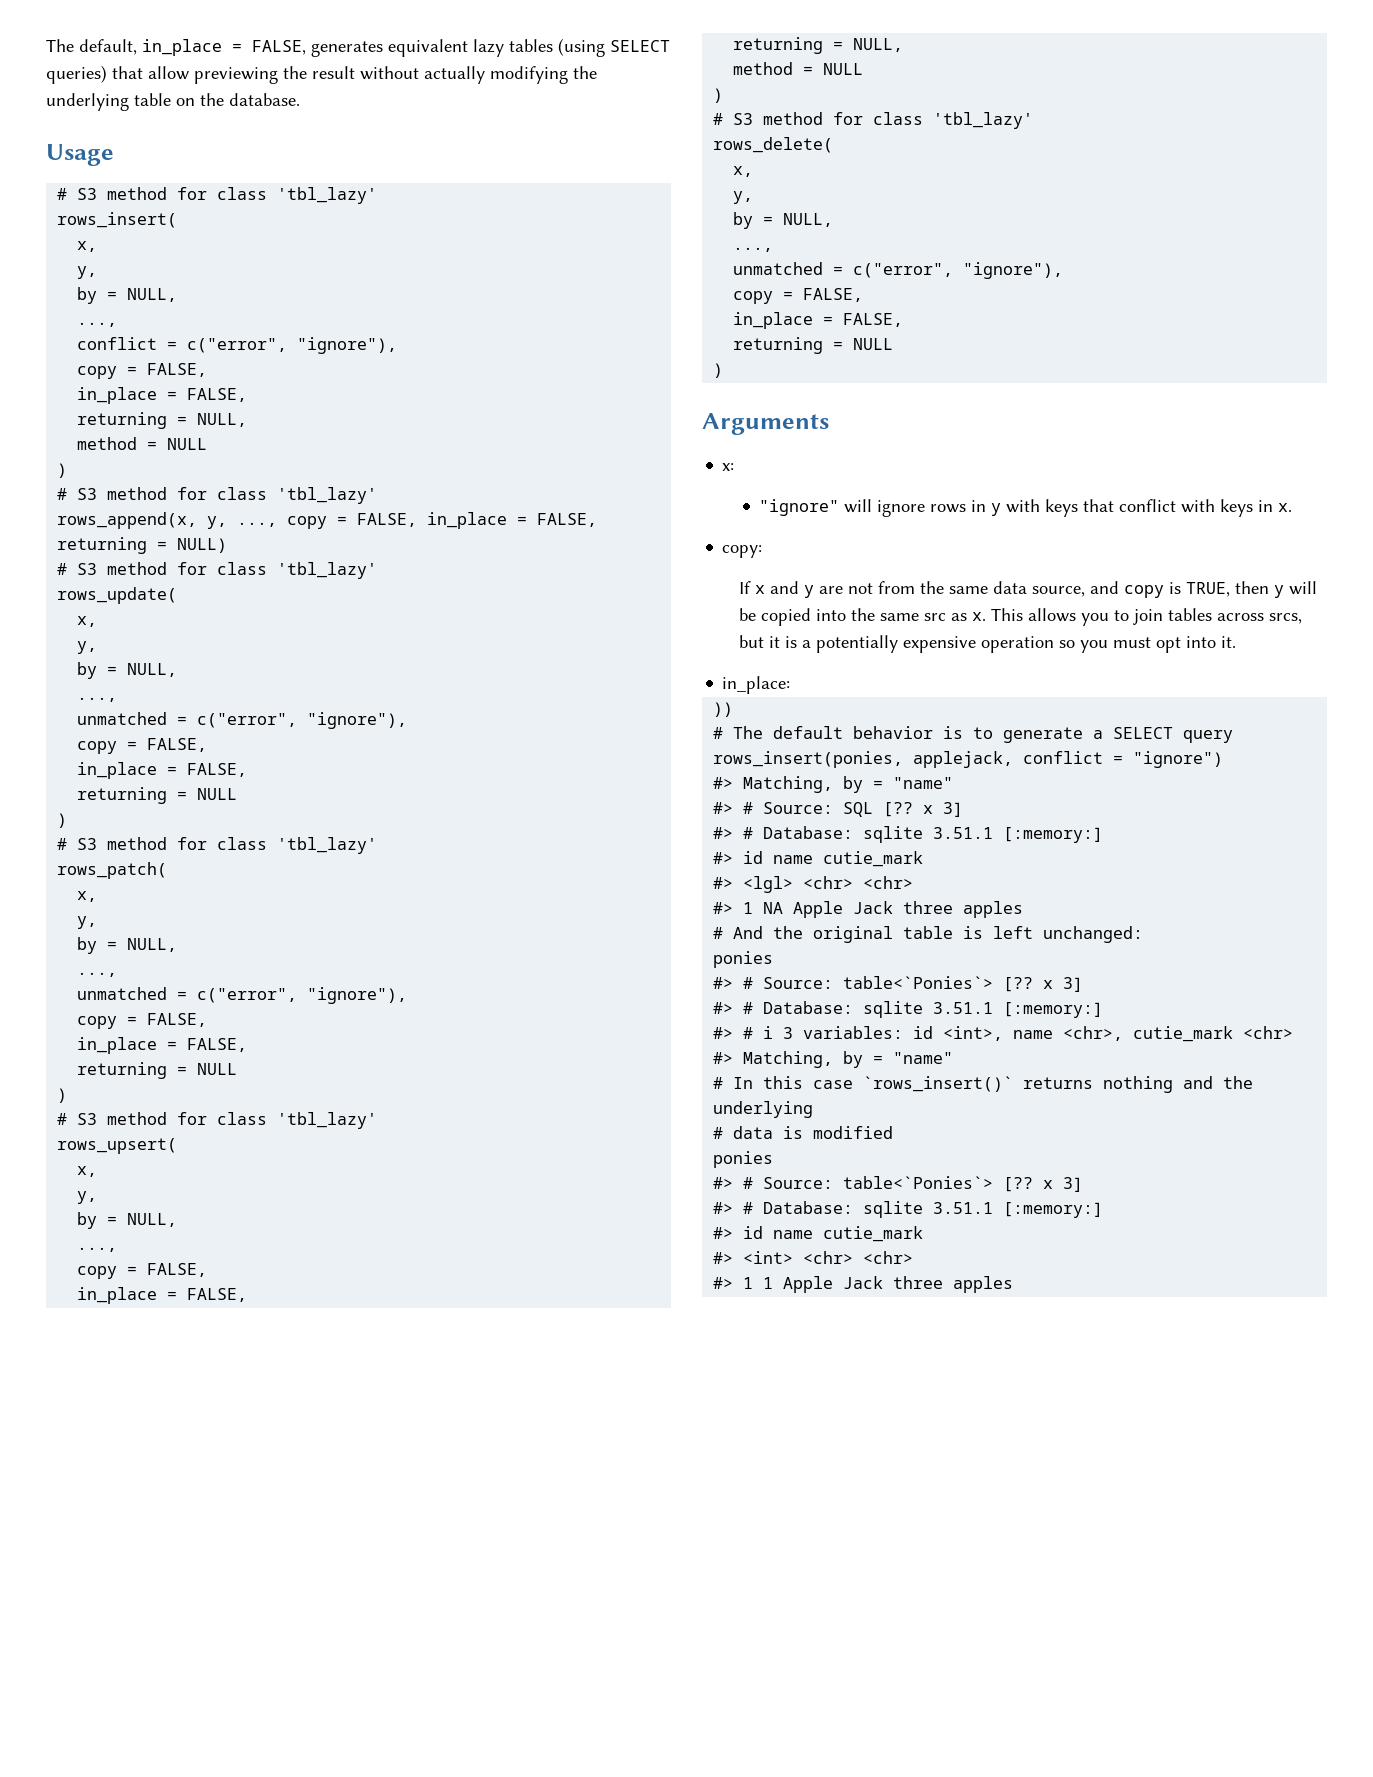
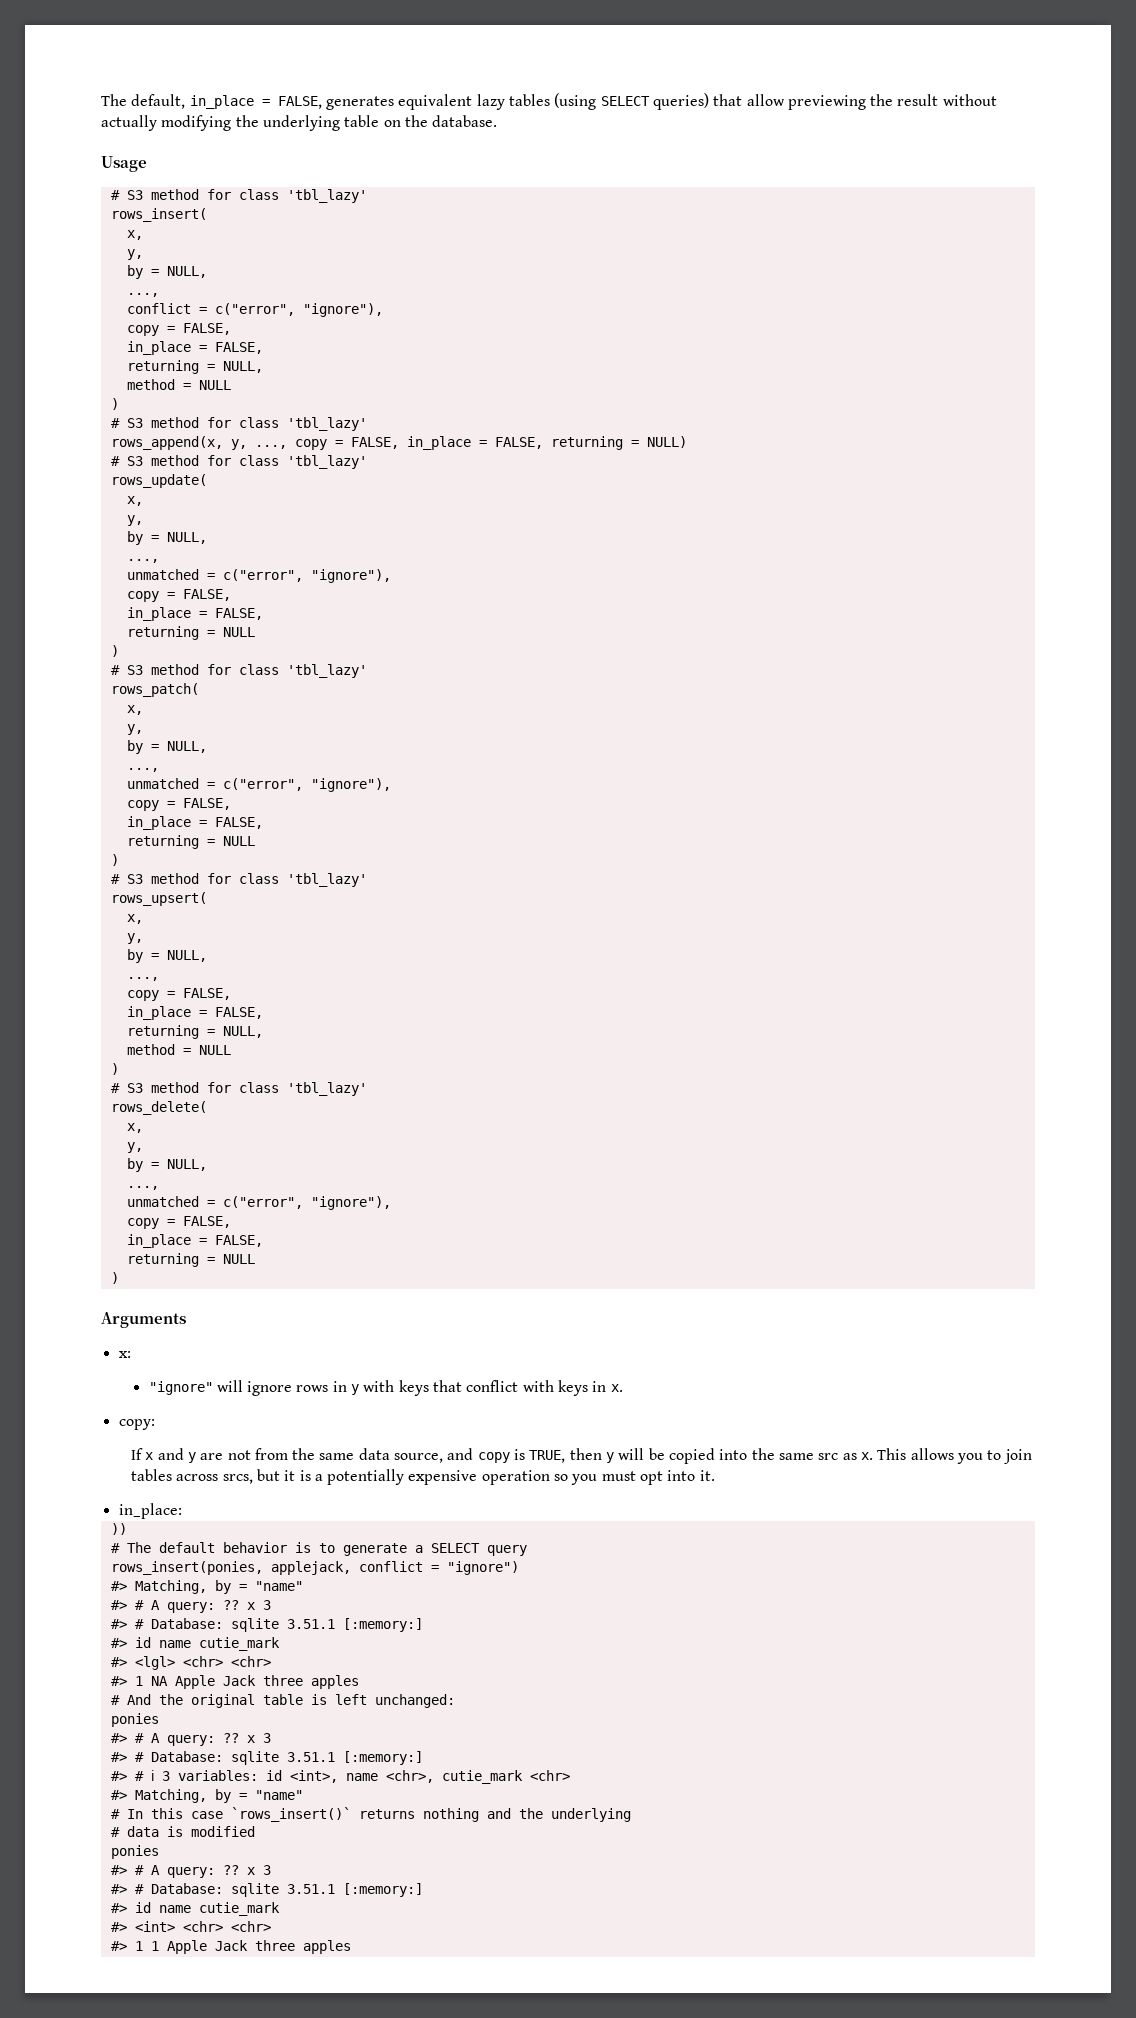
  rows_insert(ponies, applejack, conflict = "ignore")
  #> Matching, by = "name"
- #> # Source: SQL [?? x 3]
+ #> # A query: ?? x 3
  # And the original table is left unchanged:
  ponies
- #> # Source: table<`Ponies`> [?? x 3]
+ #> # A query: ?? x 3
  # data is modified
  ponies
- #> # Source: table<`Ponies`> [?? x 3]
+ #> # A query: ?? x 3

